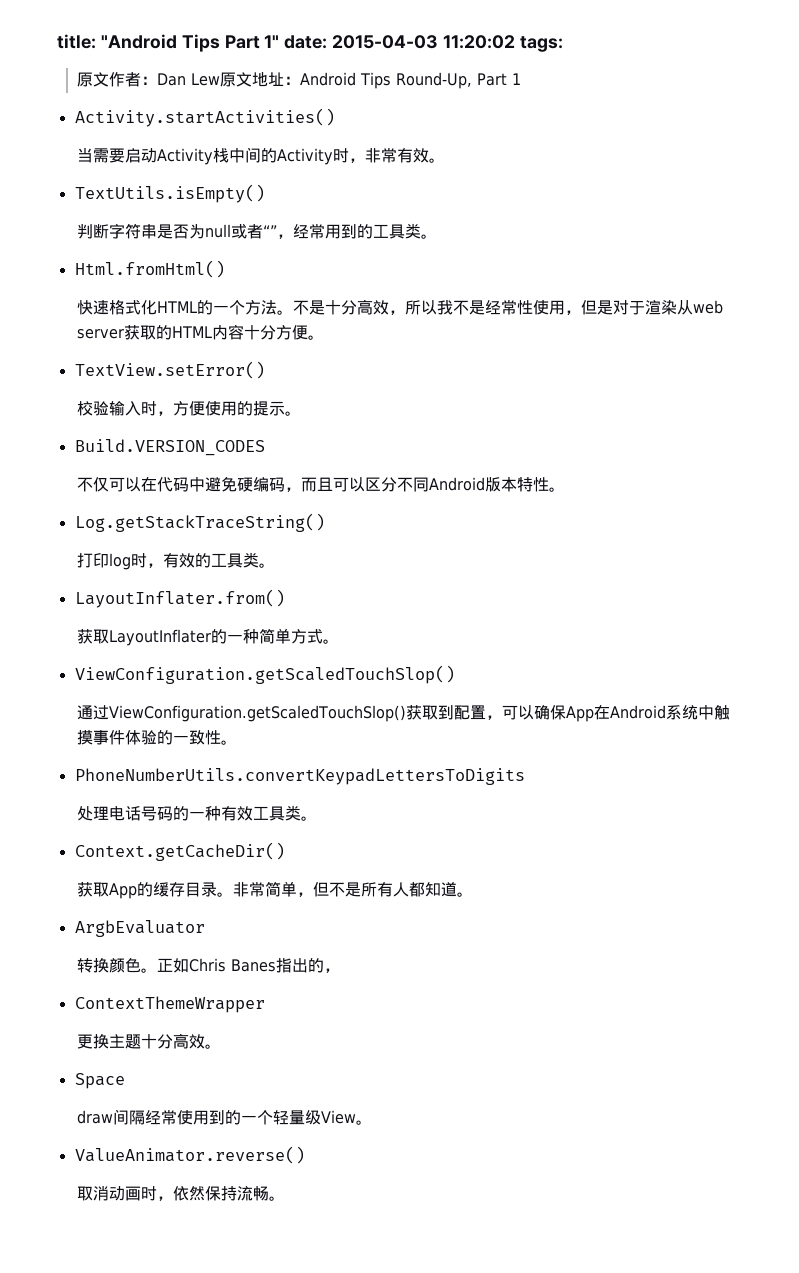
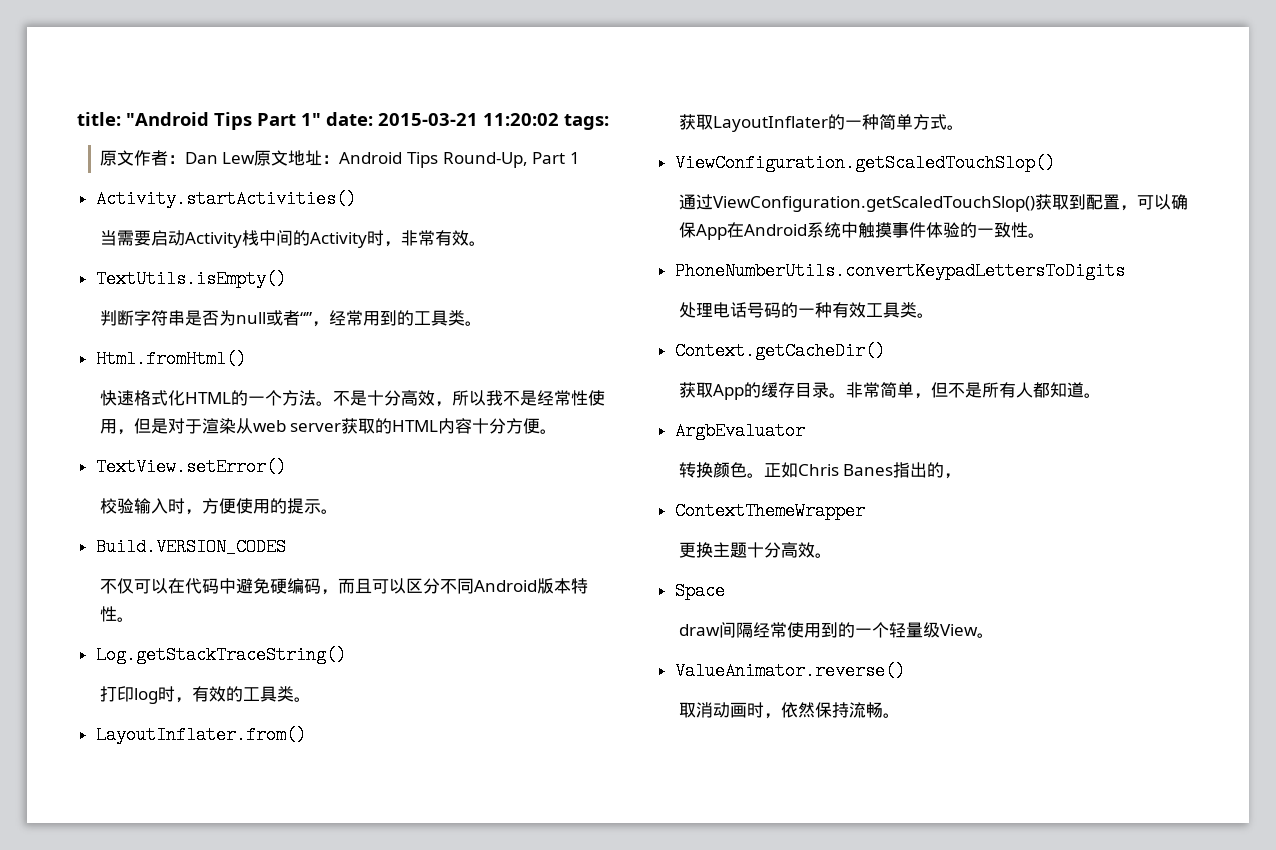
- title: "Android Tips Part 1" date: 2015-04-03 11:20:02 tags:
+ title: "Android Tips Part 1" date: 2015-03-21 11:20:02 tags:

